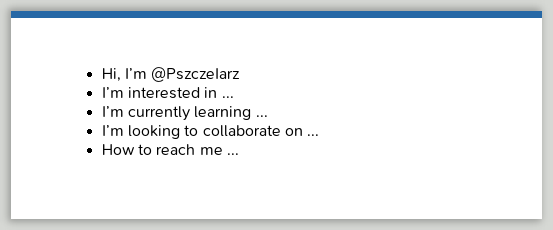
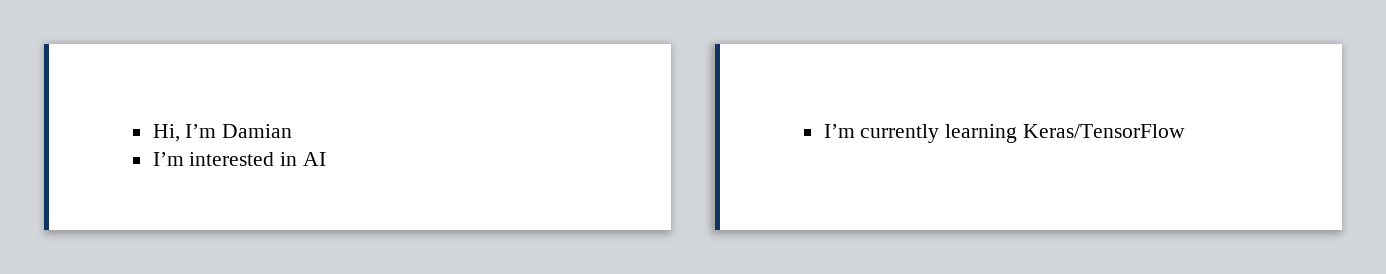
- Hi, I’m @PszczeIarz
+ Hi, I’m Damian
- I’m interested in ...
+ I’m interested in AI
- I’m currently learning ...
- I’m looking to collaborate on ...
- How to reach me ...
+ I’m currently learning Keras/TensorFlow

